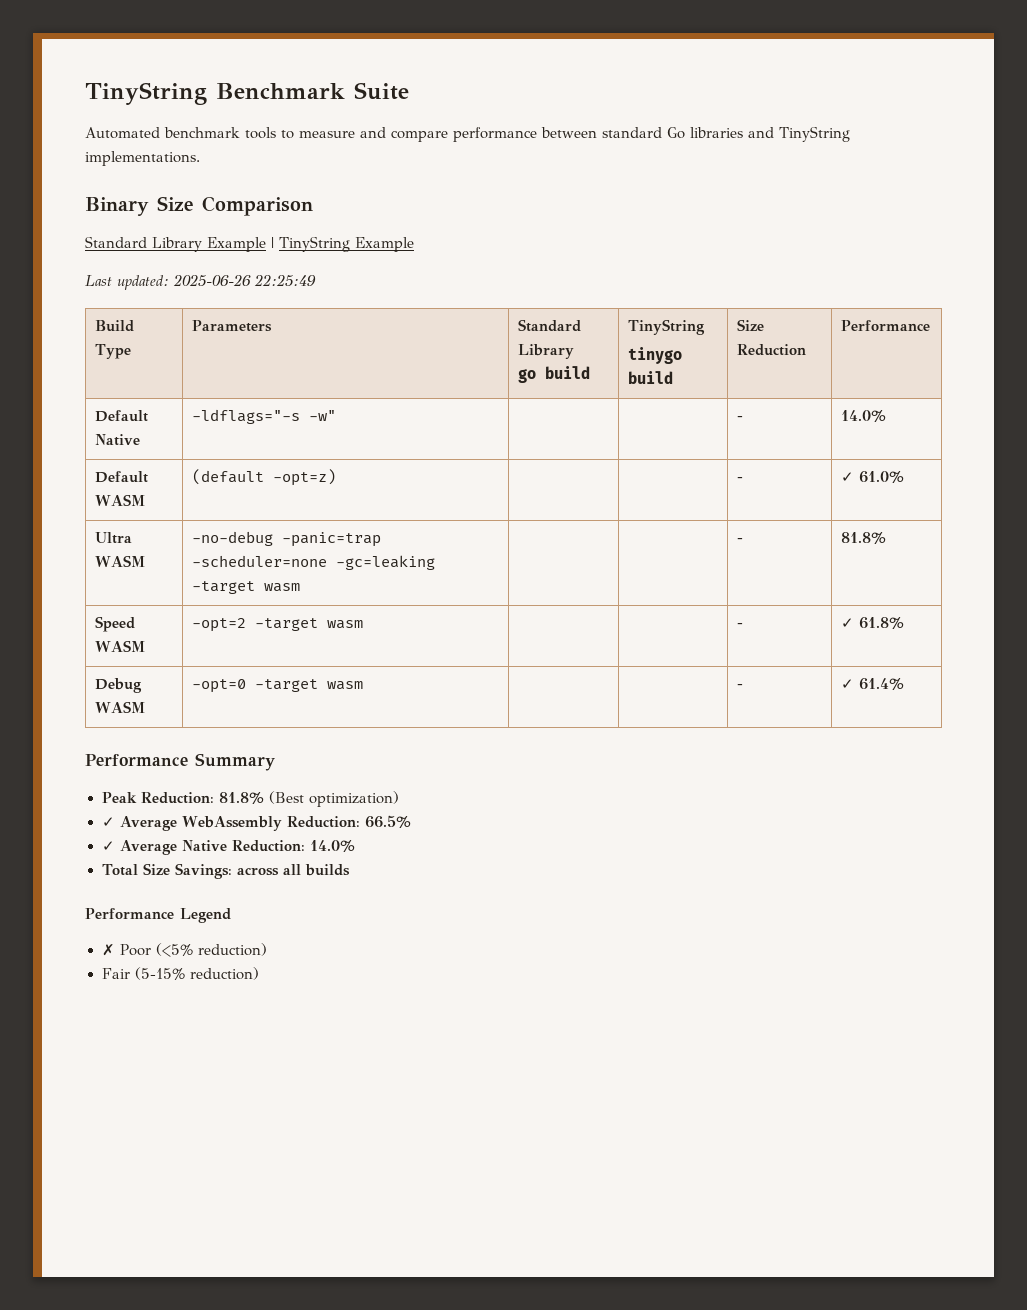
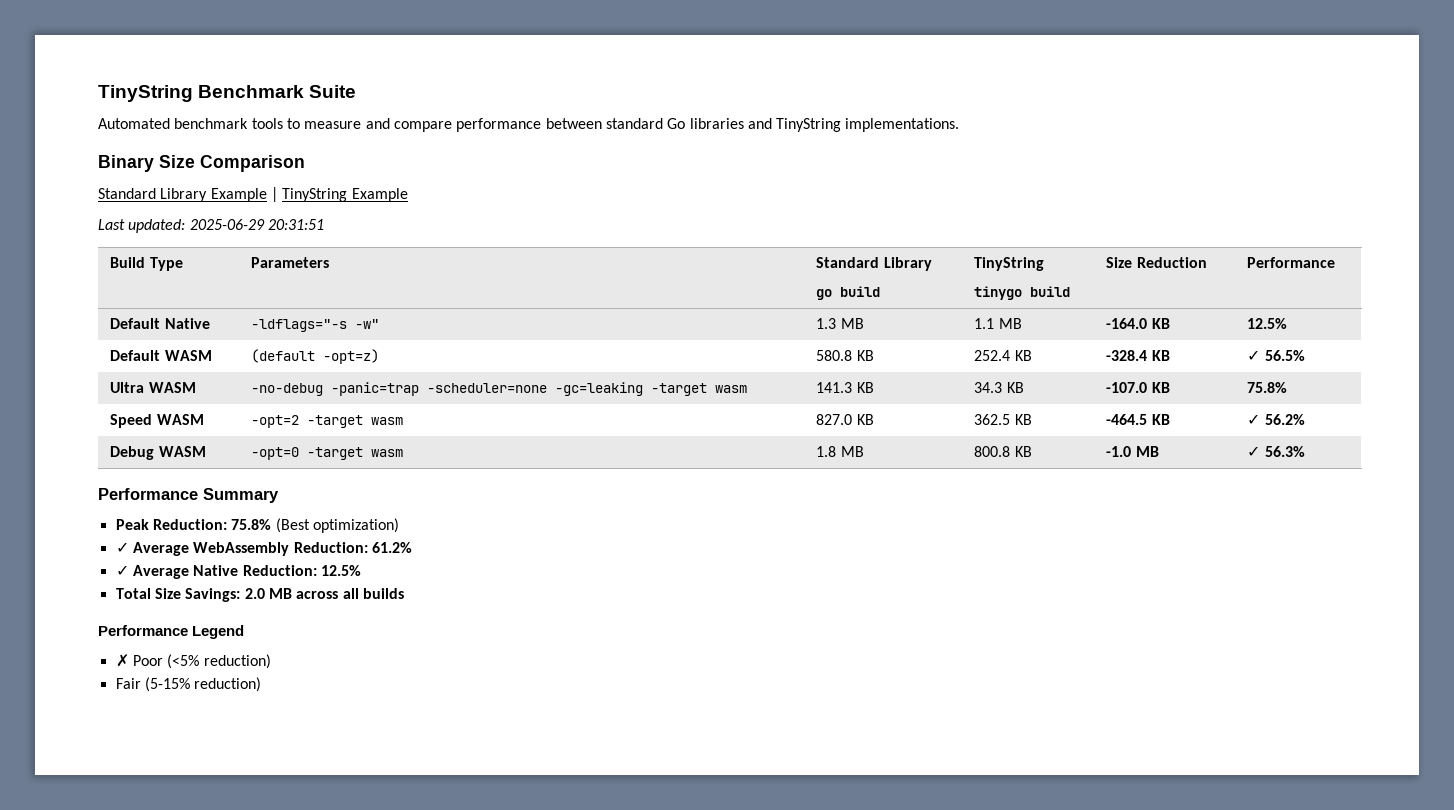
- Last updated: 2025-06-26 22:25:49
+ Last updated: 2025-06-29 20:31:51
- Default Native | -ldflags="-s -w" | | | - | 14.0%
- Default WASM | (default -opt=z) | | | - | ✓ 61.0%
+ Default Native | -ldflags="-s -w" | 1.3 MB | 1.1 MB | -164.0 KB | 12.5%
+ Default WASM | (default -opt=z) | 580.8 KB | 252.4 KB | -328.4 KB | ✓ 56.5%
- Ultra WASM | -no-debug -panic=trap -scheduler=none -gc=leaking -target wasm | | | - | 81.8%
+ Ultra WASM | -no-debug -panic=trap -scheduler=none -gc=leaking -target wasm | 141.3 KB | 34.3 KB | -107.0 KB | 75.8%
- Speed WASM | -opt=2 -target wasm | | | - | ✓ 61.8%
+ Speed WASM | -opt=2 -target wasm | 827.0 KB | 362.5 KB | -464.5 KB | ✓ 56.2%
- Debug WASM | -opt=0 -target wasm | | | - | ✓ 61.4%
+ Debug WASM | -opt=0 -target wasm | 1.8 MB | 800.8 KB | -1.0 MB | ✓ 56.3%
- Peak Reduction: 81.8% (Best optimization)
+ Peak Reduction: 75.8% (Best optimization)
- ✓ Average WebAssembly Reduction: 66.5%
+ ✓ Average WebAssembly Reduction: 61.2%
- ✓ Average Native Reduction: 14.0%
+ ✓ Average Native Reduction: 12.5%
- Total Size Savings: across all builds
+ Total Size Savings: 2.0 MB across all builds

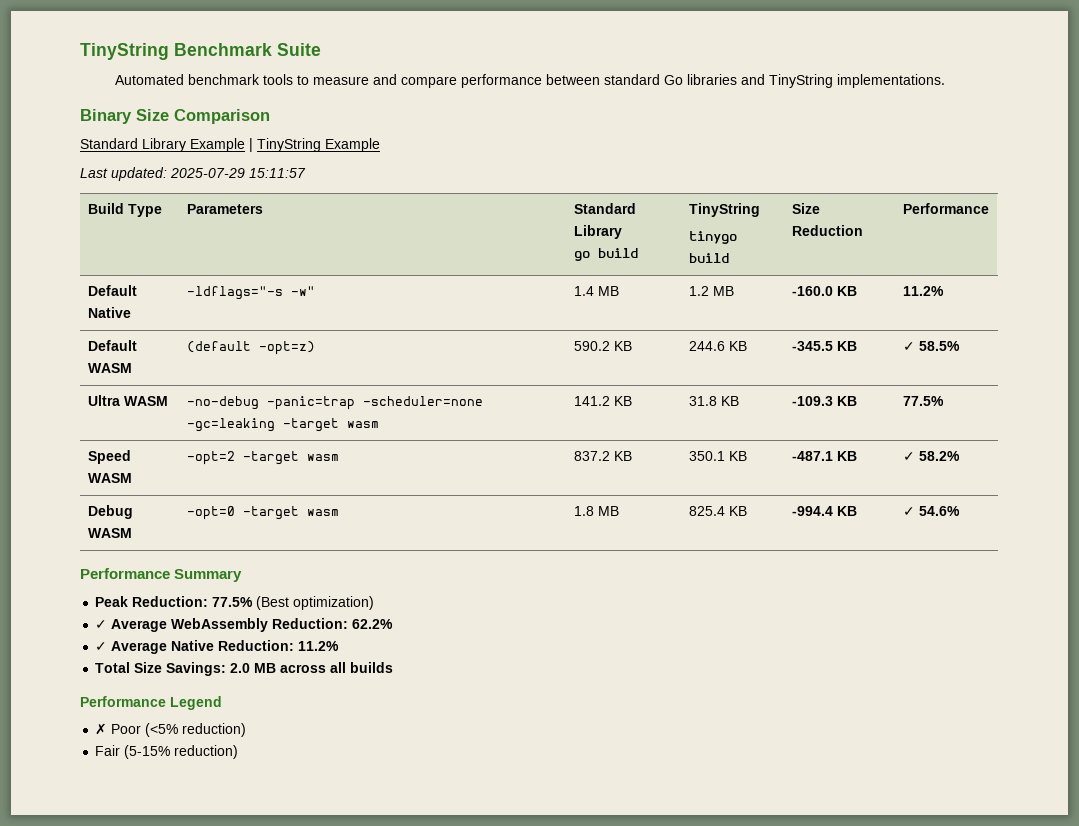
- Last updated: 2025-06-29 20:31:51
+ Last updated: 2025-07-29 15:11:57
- Default Native | -ldflags="-s -w" | 1.3 MB | 1.1 MB | -164.0 KB | 12.5%
+ Default Native | -ldflags="-s -w" | 1.4 MB | 1.2 MB | -160.0 KB | 11.2%
- Default WASM | (default -opt=z) | 580.8 KB | 252.4 KB | -328.4 KB | ✓ 56.5%
+ Default WASM | (default -opt=z) | 590.2 KB | 244.6 KB | -345.5 KB | ✓ 58.5%
- Ultra WASM | -no-debug -panic=trap -scheduler=none -gc=leaking -target wasm | 141.3 KB | 34.3 KB | -107.0 KB | 75.8%
+ Ultra WASM | -no-debug -panic=trap -scheduler=none -gc=leaking -target wasm | 141.2 KB | 31.8 KB | -109.3 KB | 77.5%
- Speed WASM | -opt=2 -target wasm | 827.0 KB | 362.5 KB | -464.5 KB | ✓ 56.2%
+ Speed WASM | -opt=2 -target wasm | 837.2 KB | 350.1 KB | -487.1 KB | ✓ 58.2%
- Debug WASM | -opt=0 -target wasm | 1.8 MB | 800.8 KB | -1.0 MB | ✓ 56.3%
+ Debug WASM | -opt=0 -target wasm | 1.8 MB | 825.4 KB | -994.4 KB | ✓ 54.6%
- Peak Reduction: 75.8% (Best optimization)
+ Peak Reduction: 77.5% (Best optimization)
- ✓ Average WebAssembly Reduction: 61.2%
+ ✓ Average WebAssembly Reduction: 62.2%
- ✓ Average Native Reduction: 12.5%
+ ✓ Average Native Reduction: 11.2%

